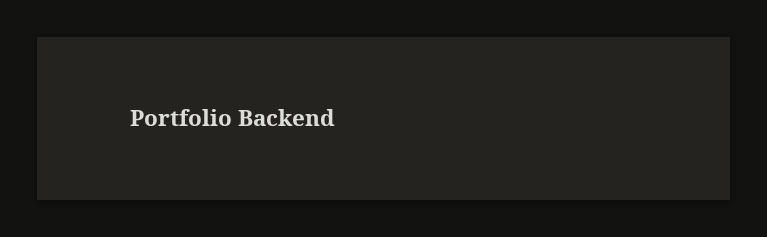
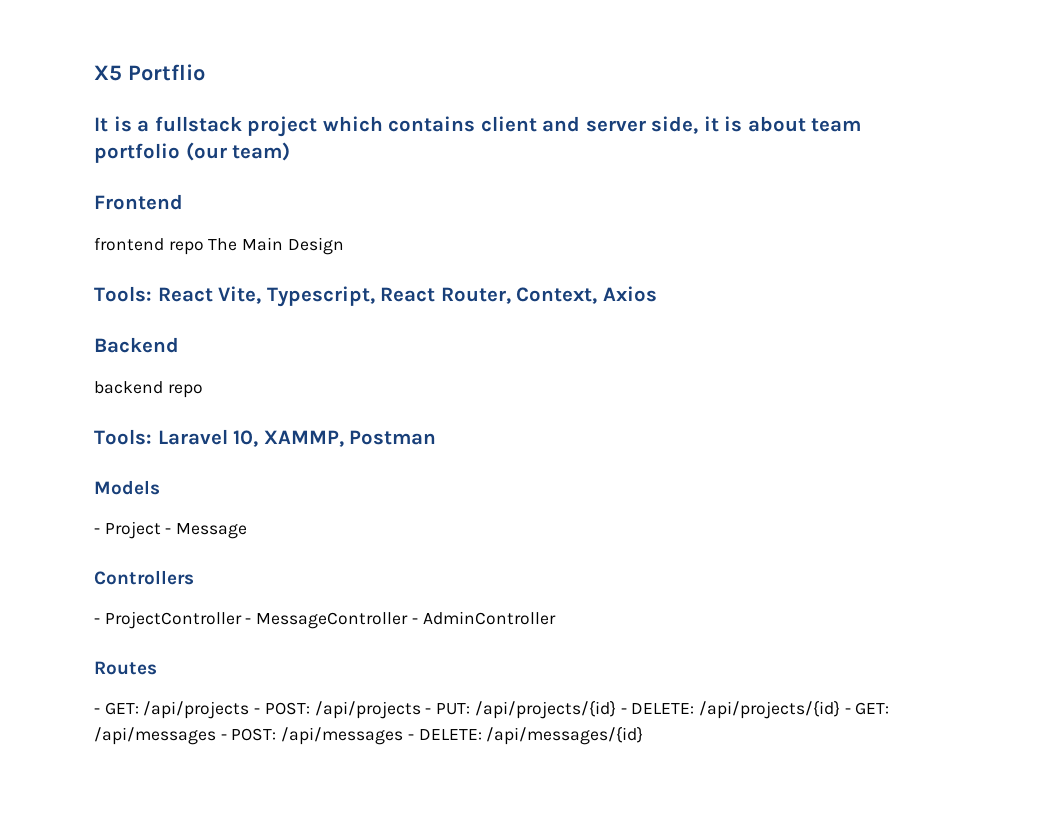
- Portfolio Backend
+ X5 Portflio
+ It is a fullstack project which contains client and server side, it is about team portfolio (our team)
+ Frontend
+ frontend repo The Main Design
+ Tools: React Vite, Typescript, React Router, Context, Axios
+ Backend
+ backend repo
+ Tools: Laravel 10, XAMMP, Postman
+ Models
+ - Project - Message
+ Controllers
+ - ProjectController - MessageController - AdminController
+ Routes
+ - GET: /api/projects - POST: /api/projects - PUT: /api/projects/{id} - DELETE: /api/projects/{id} - GET: /api/messages - POST: /api/messages - DELETE: /api/messages/{id}

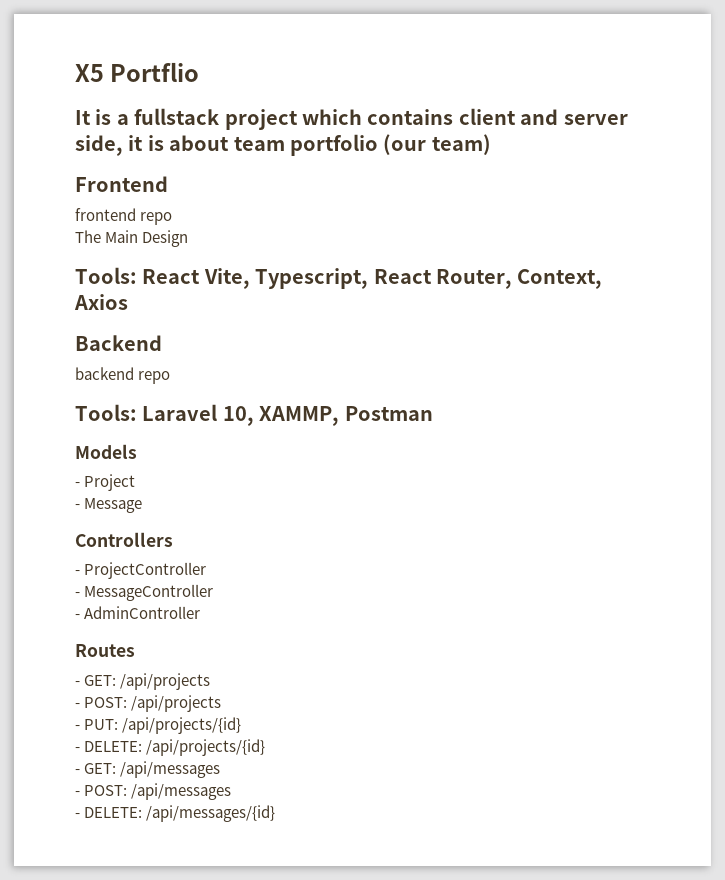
- frontend repo The Main Design
+ frontend repo
+ The Main Design
- - Project - Message
+ - Project
+ - Message
- - ProjectController - MessageController - AdminController
+ - ProjectController
+ - MessageController
+ - AdminController
- - GET: /api/projects - POST: /api/projects - PUT: /api/projects/{id} - DELETE: /api/projects/{id} - GET: /api/messages - POST: /api/messages - DELETE: /api/messages/{id}
+ - GET: /api/projects
+ - POST: /api/projects
+ - PUT: /api/projects/{id}
+ - DELETE: /api/projects/{id}
+ - GET: /api/messages
+ - POST: /api/messages
+ - DELETE: /api/messages/{id}

